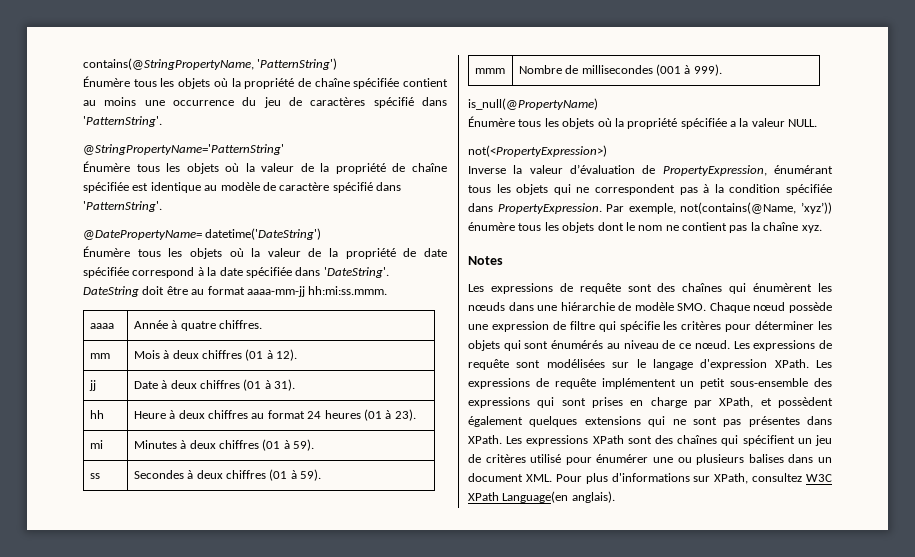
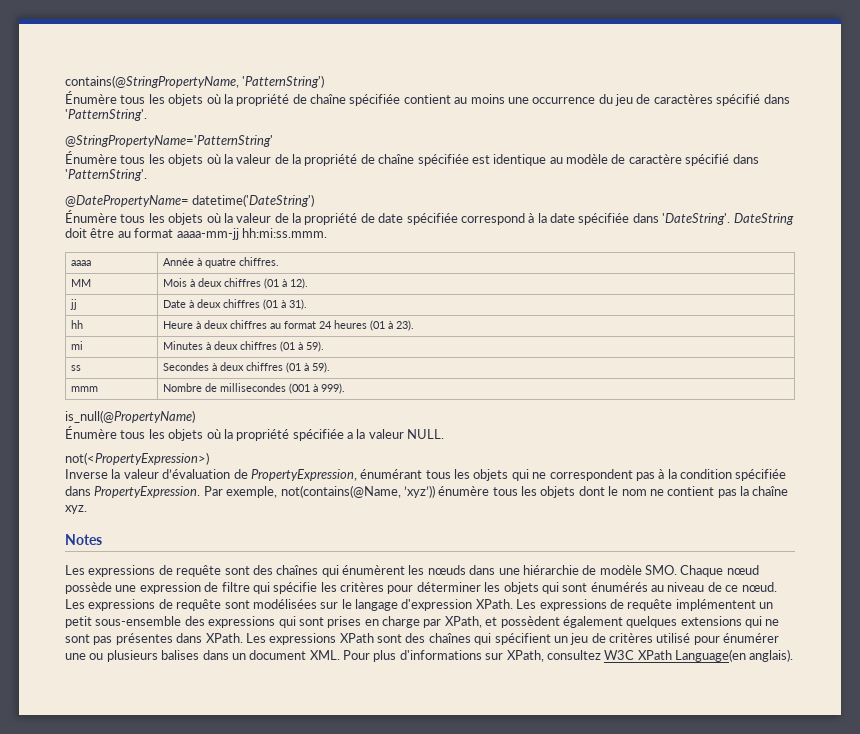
- mm | Mois à deux chiffres (01 à 12).
+ MM | Mois à deux chiffres (01 à 12).

